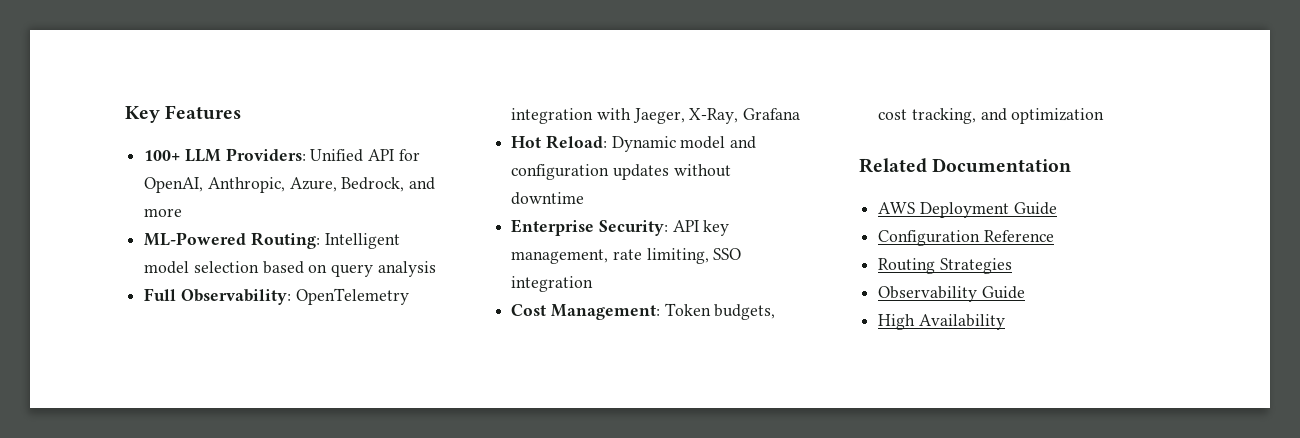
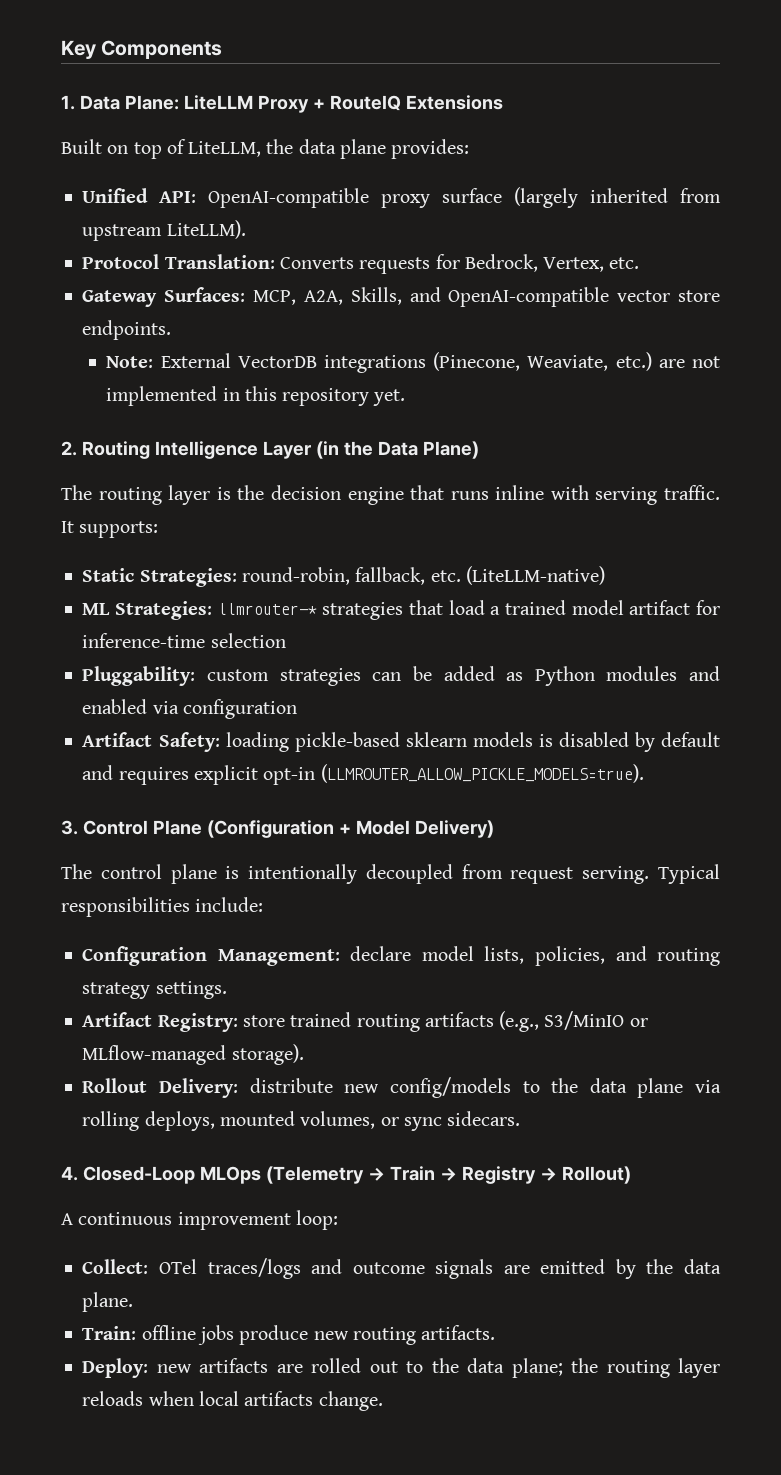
- Key Features
- 100+ LLM Providers: Unified API for OpenAI, Anthropic, Azure, Bedrock, and more
- ML-Powered Routing: Intelligent model selection based on query analysis
- Full Observability: OpenTelemetry integration with Jaeger, X-Ray, Grafana
- Hot Reload: Dynamic model and configuration updates without downtime
- Enterprise Security: API key management, rate limiting, SSO integration
- Cost Management: Token budgets, cost tracking, and optimization
- Related Documentation
- AWS Deployment Guide
- Configuration Reference
- Routing Strategies
- Observability Guide
- High Availability
+ Key Components
+ 1. Data Plane: LiteLLM Proxy + RouteIQ Extensions
+ Built on top of LiteLLM, the data plane provides:
+ Unified API: OpenAI-compatible proxy surface (largely inherited from upstream LiteLLM).
+ Protocol Translation: Converts requests for Bedrock, Vertex, etc.
+ Gateway Surfaces: MCP, A2A, Skills, and OpenAI-compatible vector store endpoints.
+ Note: External VectorDB integrations (Pinecone, Weaviate, etc.) are not implemented in this repository yet.
+ 2. Routing Intelligence Layer (in the Data Plane)
+ The routing layer is the decision engine that runs inline with serving traffic. It supports:
+ Static Strategies: round-robin, fallback, etc. (LiteLLM-native)
+ ML Strategies: llmrouter-* strategies that load a trained model artifact for inference-time selection
+ Pluggability: custom strategies can be added as Python modules and enabled via configuration
+ Artifact Safety: loading pickle-based sklearn models is disabled by default and requires explicit opt-in (LLMROUTER_ALLOW_PICKLE_MODELS=true).
+ 3. Control Plane (Configuration + Model Delivery)
+ The control plane is intentionally decoupled from request serving. Typical responsibilities include:
+ Configuration Management: declare model lists, policies, and routing strategy settings.
+ Artifact Registry: store trained routing artifacts (e.g., S3/MinIO or MLflow-managed storage).
+ Rollout Delivery: distribute new config/models to the data plane via rolling deploys, mounted volumes, or sync sidecars.
+ 4. Closed-Loop MLOps (Telemetry → Train → Registry → Rollout)
+ A continuous improvement loop:
+ Collect: OTel traces/logs and outcome signals are emitted by the data plane.
+ Train: offline jobs produce new routing artifacts.
+ Deploy: new artifacts are rolled out to the data plane; the routing layer reloads when local artifacts change.

